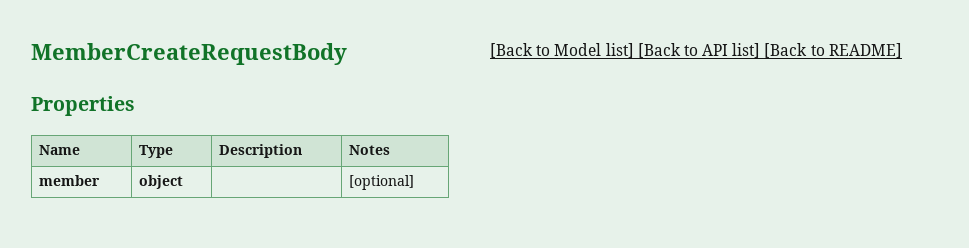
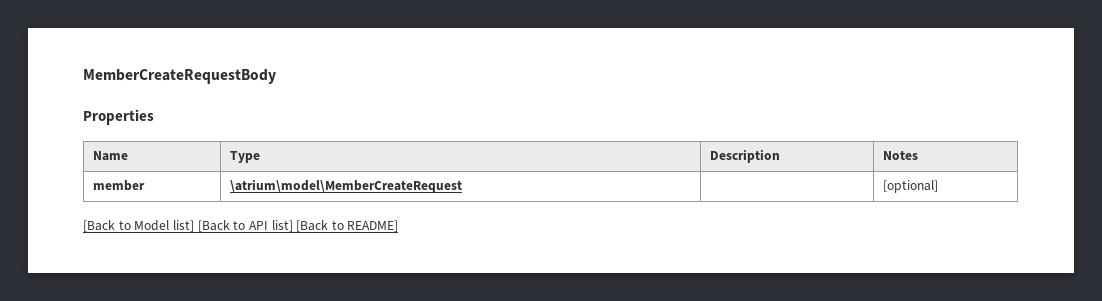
- member | object | | [optional]
+ member | \atrium\model\MemberCreateRequest | | [optional]

